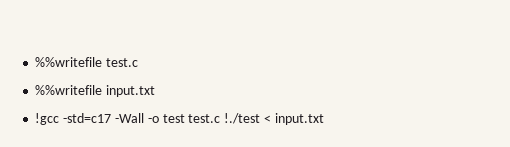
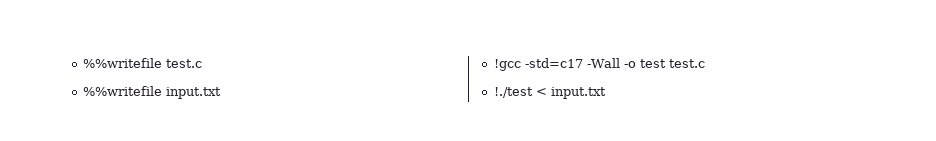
- !gcc -std=c17 -Wall -o test test.c !./test < input.txt
+ !gcc -std=c17 -Wall -o test test.c
+ !./test < input.txt

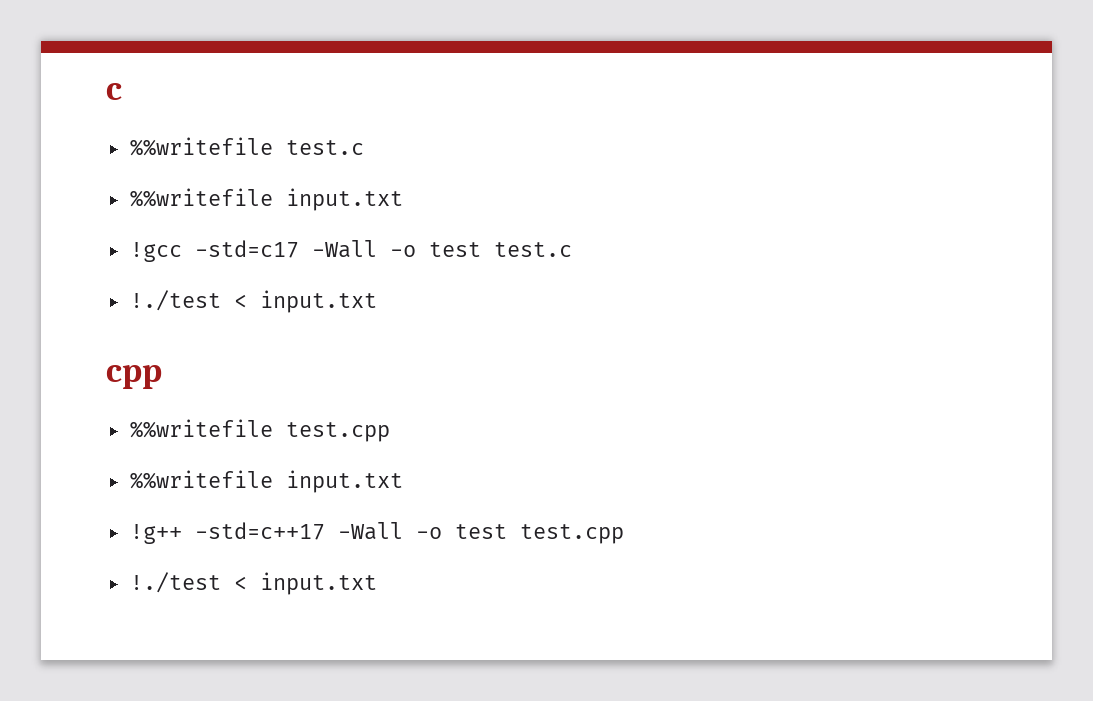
+ c
+ cpp
+ %%writefile test.cpp
+ %%writefile input.txt
+ !g++ -std=c++17 -Wall -o test test.cpp
+ !./test < input.txt

